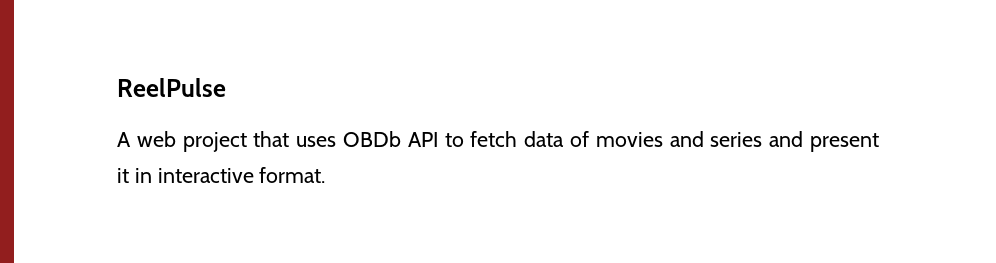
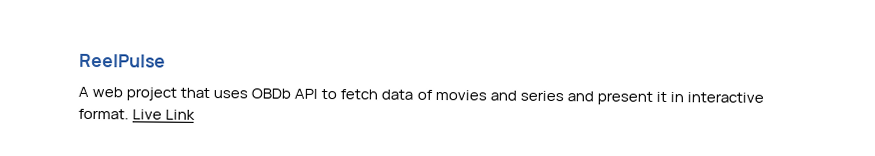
+ Live Link

